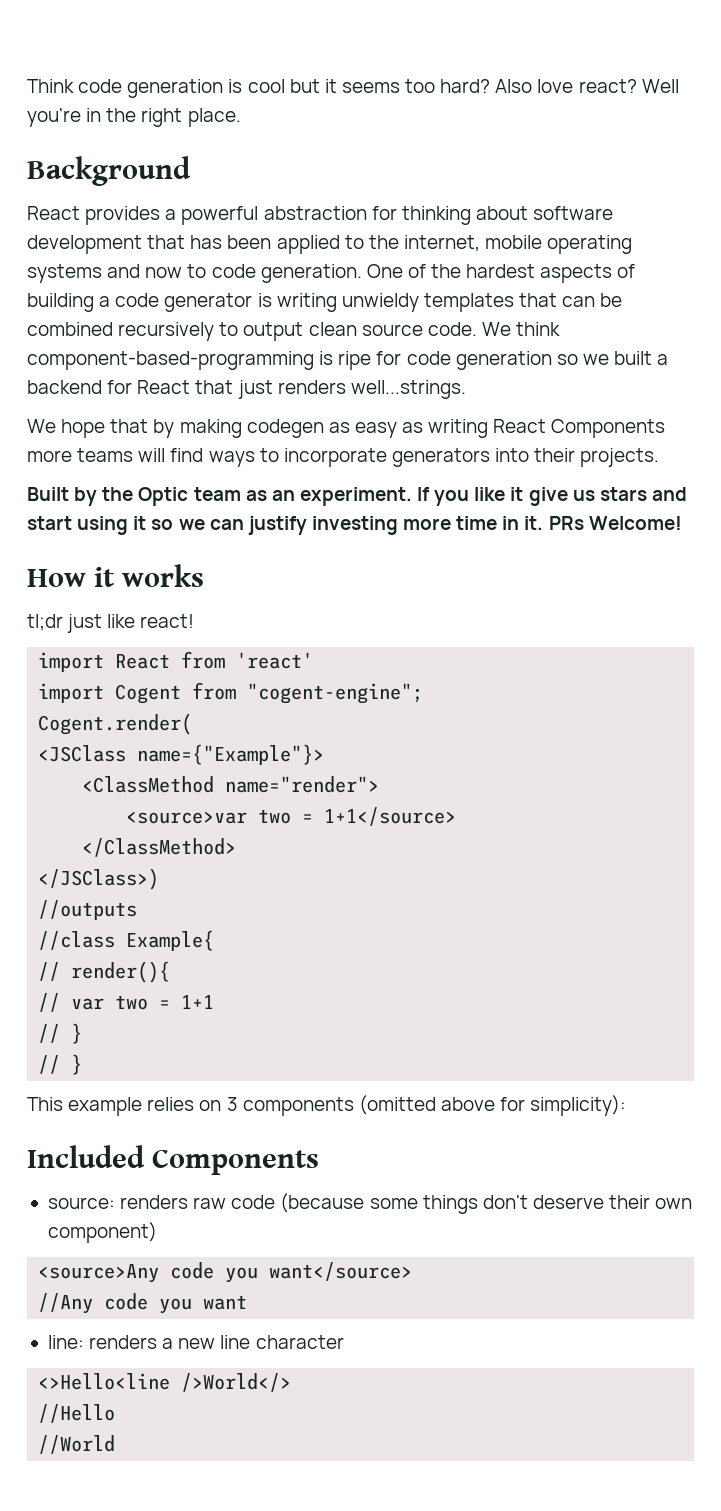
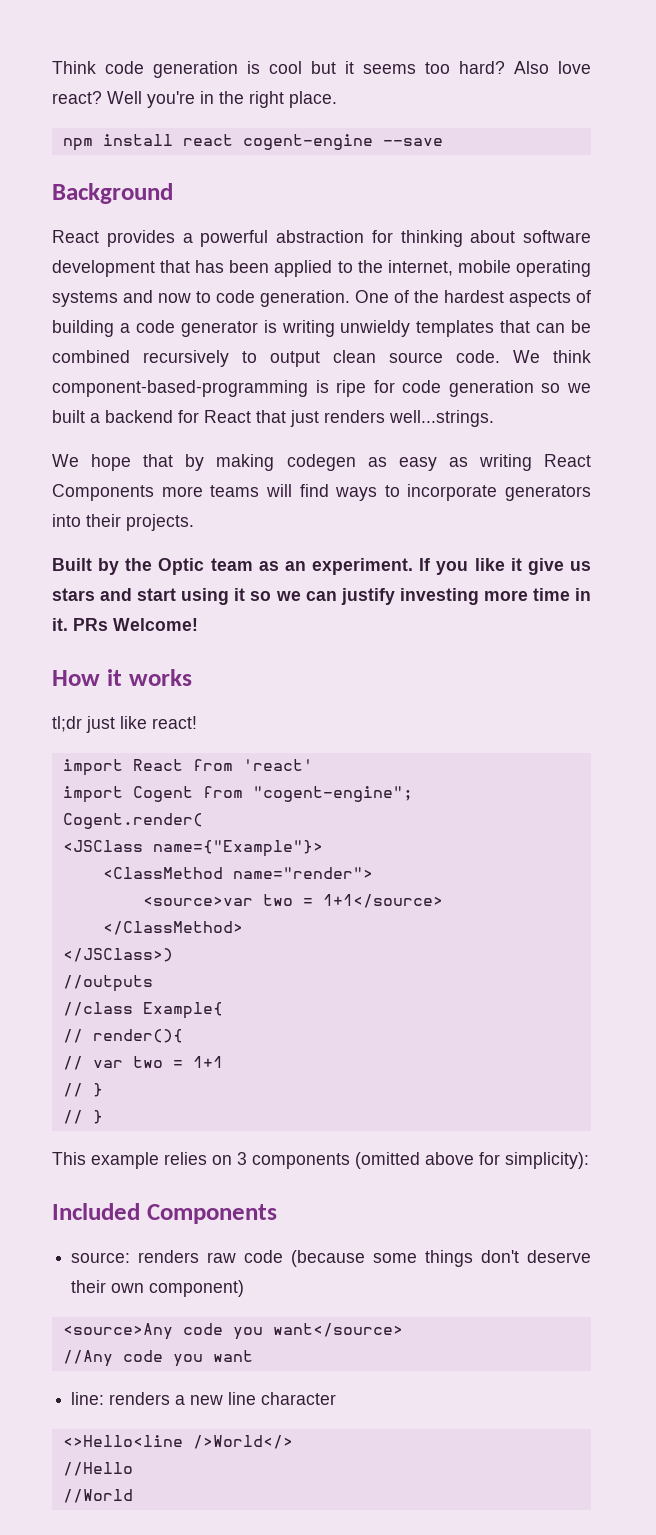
+ npm install react cogent-engine --save

